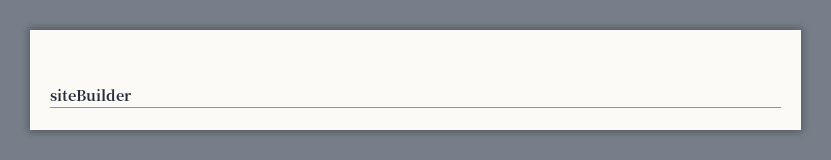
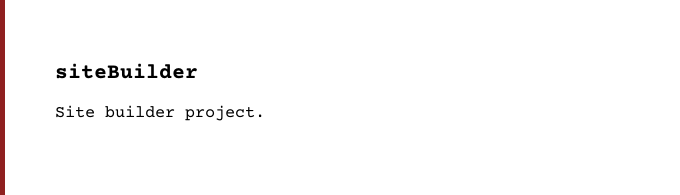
+ Site builder project.

